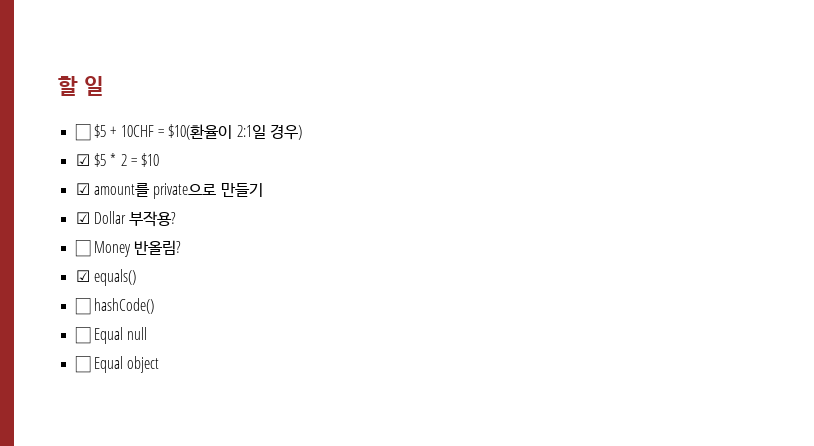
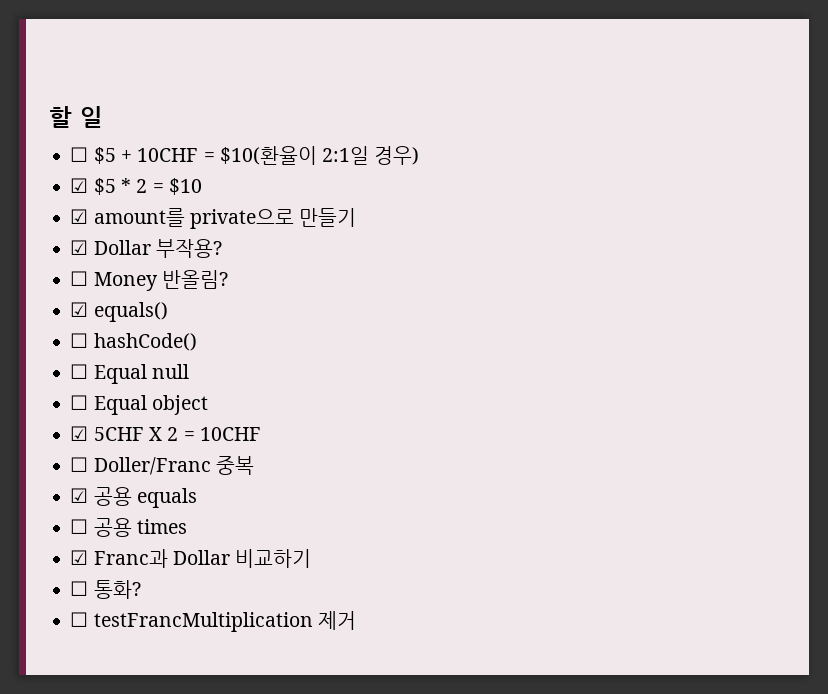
+ ☑ 5CHF X 2 = 10CHF
+ ☐ Doller/Franc 중복
+ ☑ 공용 equals
+ ☐ 공용 times
+ ☑ Franc과 Dollar 비교하기
+ ☐ 통화?
+ ☐ testFrancMultiplication 제거

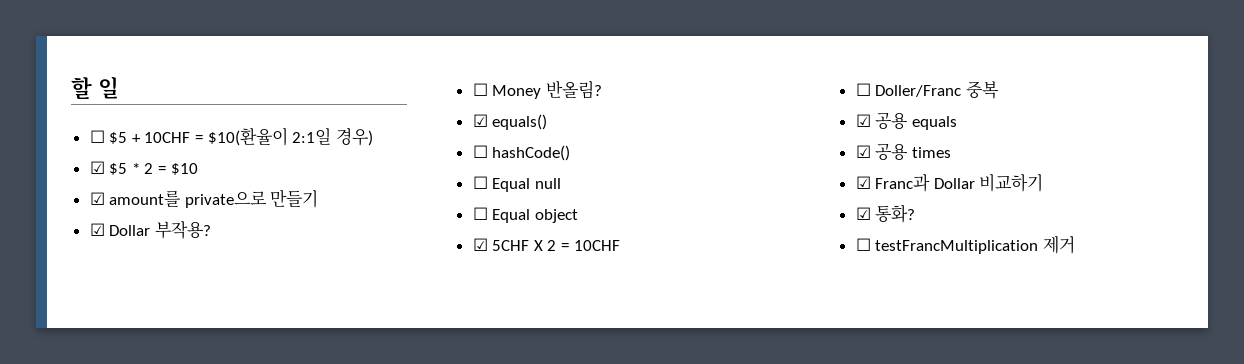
- ☐ 공용 times
+ ☑ 공용 times
- ☐ 통화?
+ ☑ 통화?

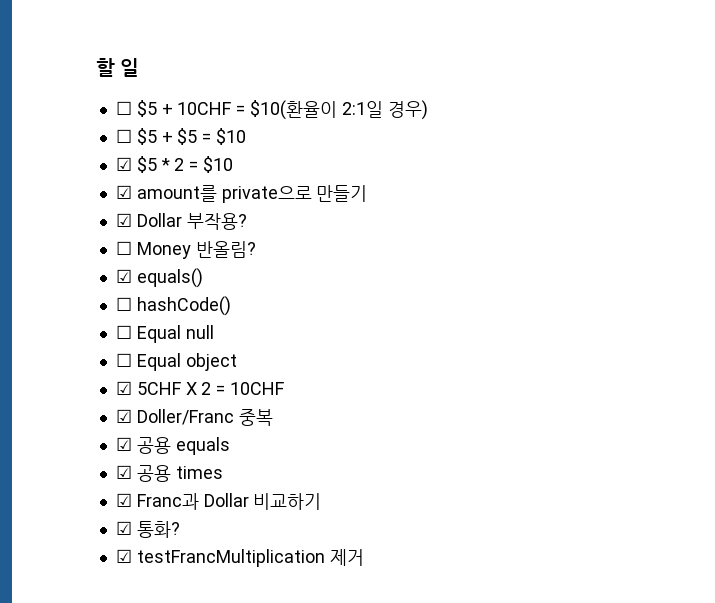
+ ☐ $5 + $5 = $10
- ☐ Doller/Franc 중복
+ ☑ Doller/Franc 중복
- ☐ testFrancMultiplication 제거
+ ☑ testFrancMultiplication 제거

